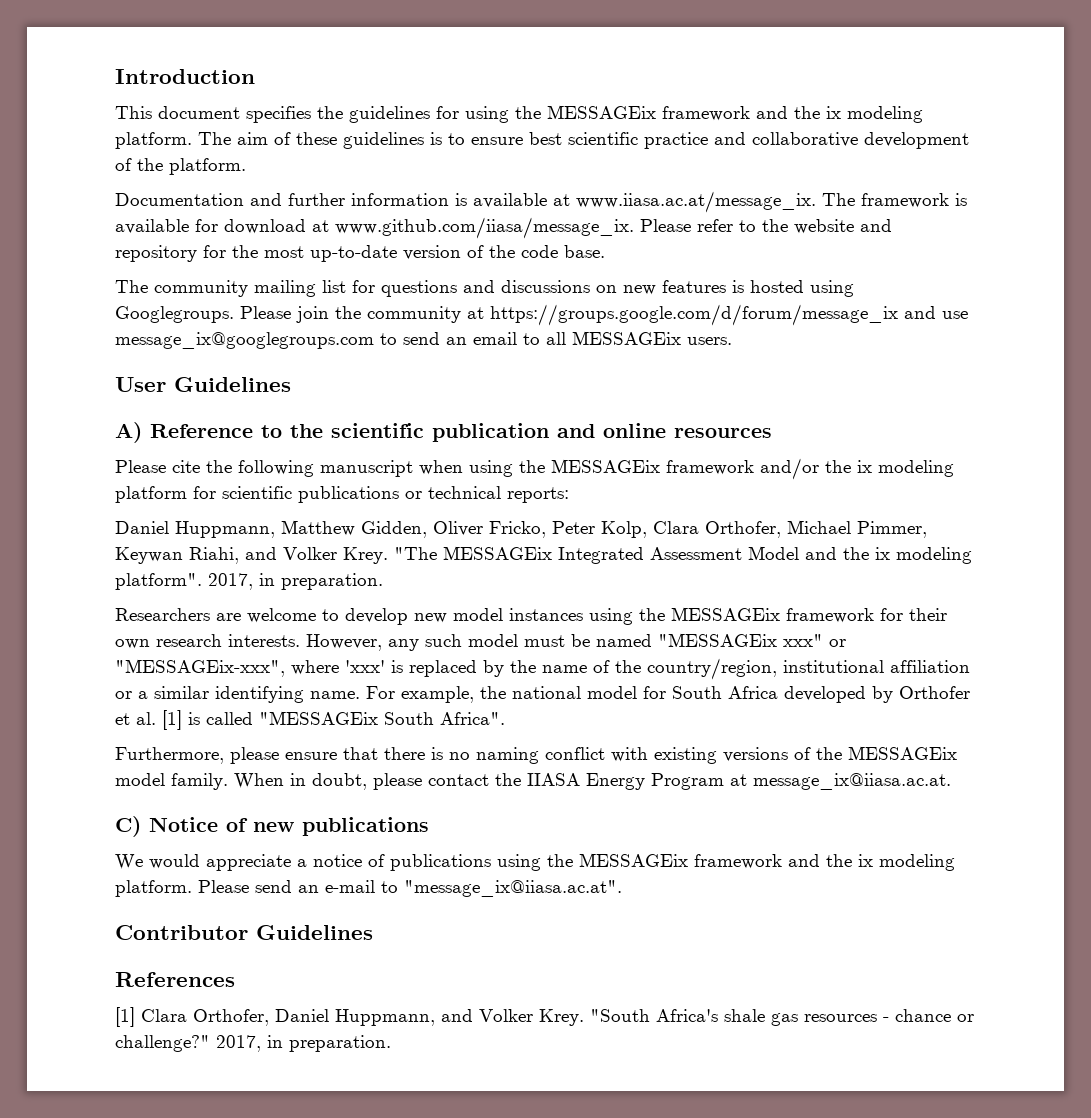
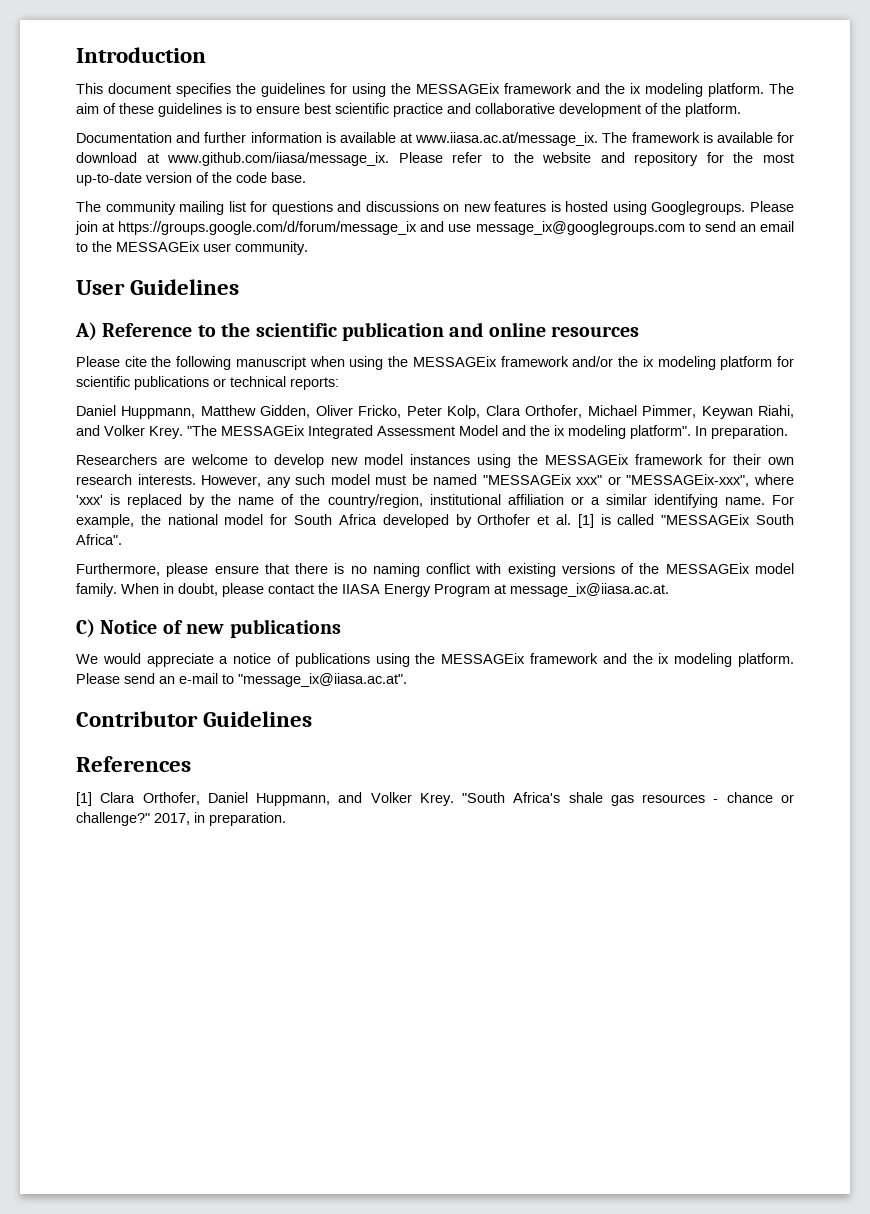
- Please join the community at https://groups.google.com/d/forum/message_ix and use message_ix@googlegroups.com to send an email to all MESSAGEix users.
+ Please join at https://groups.google.com/d/forum/message_ix and use message_ix@googlegroups.com to send an email to the MESSAGEix user community.
- "The MESSAGEix Integrated Assessment Model and the ix modeling platform". 2017, in preparation.
+ "The MESSAGEix Integrated Assessment Model and the ix modeling platform". In preparation.

